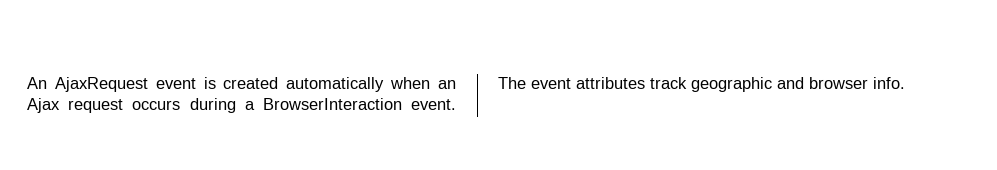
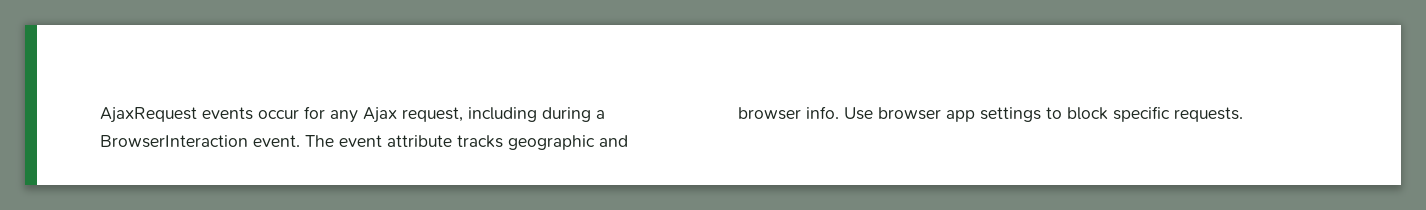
- An AjaxRequest event is created automatically when an Ajax request occurs during a BrowserInteraction event.
+ AjaxRequest events occur for any Ajax request, including during a BrowserInteraction event.
- The event attributes track geographic and browser info.
+ The event attribute tracks geographic and browser info.
+ Use browser app settings to block specific requests.

